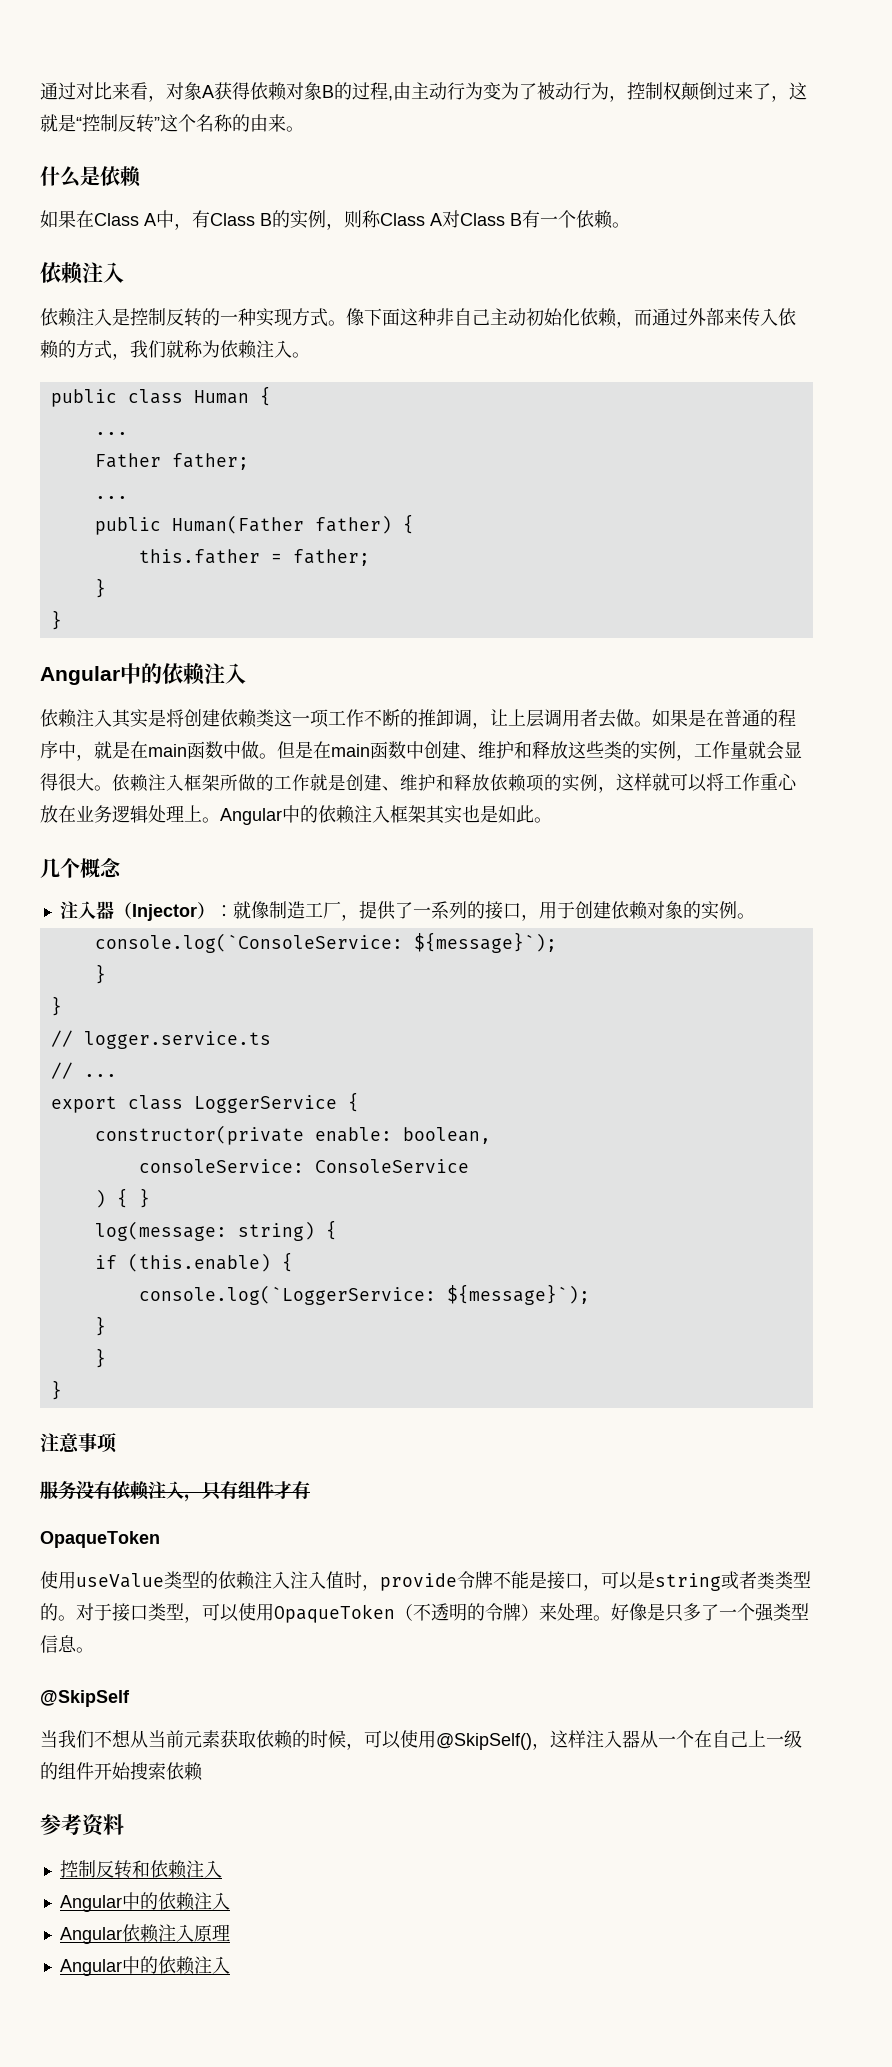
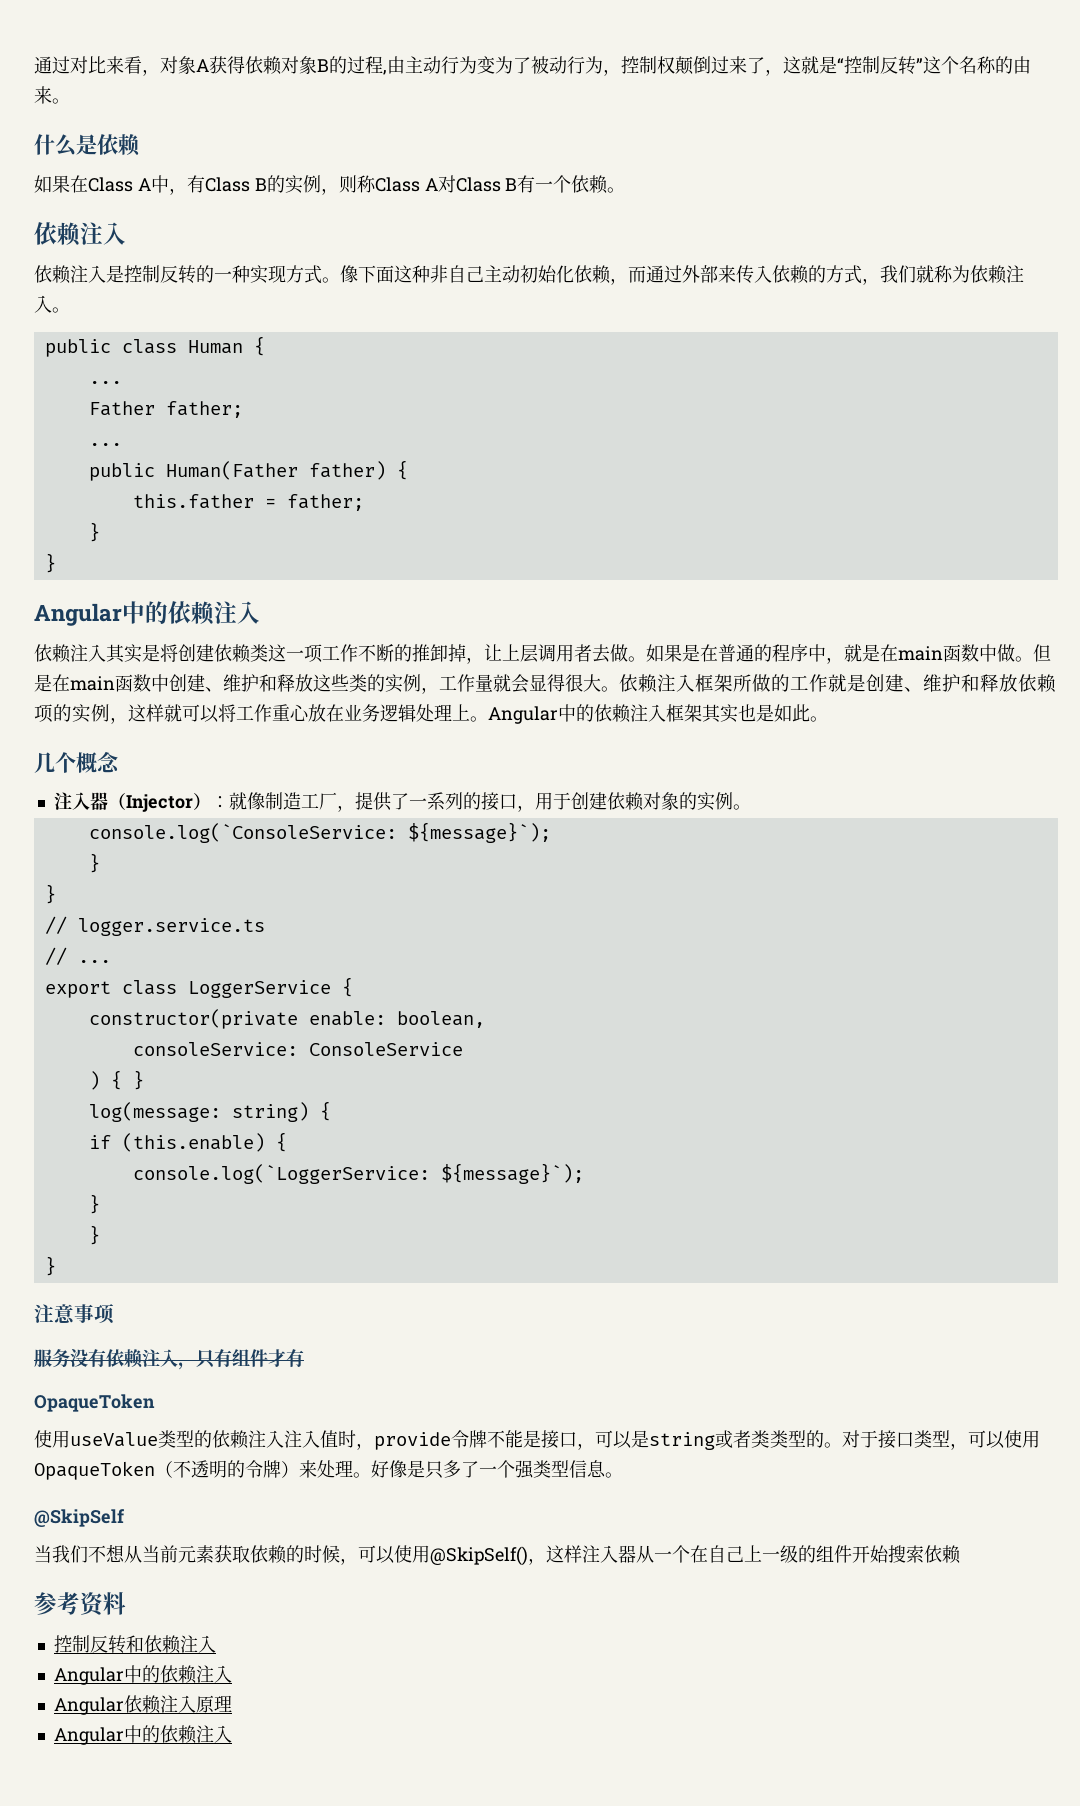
- 依赖注入其实是将创建依赖类这一项工作不断的推卸调，让上层调用者去做。
+ 依赖注入其实是将创建依赖类这一项工作不断的推卸掉，让上层调用者去做。

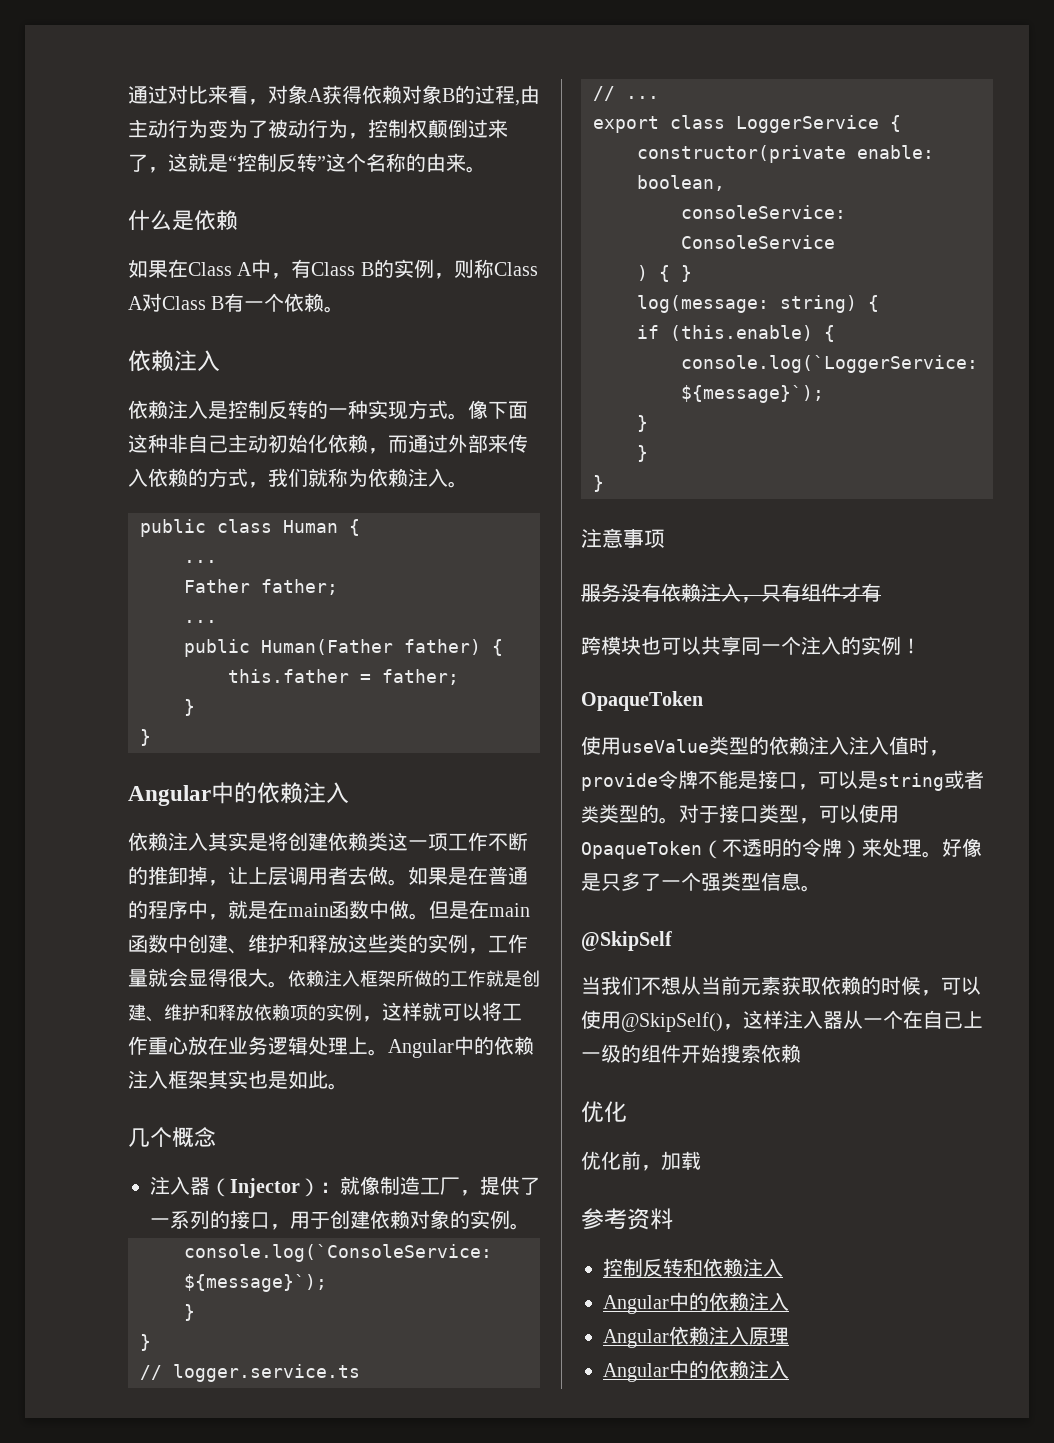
+ 跨模块也可以共享同一个注入的实例！
  当我们不想从当前元素获取依赖的时候，可以使用@SkipSelf()，这样注入器从一个在自己上一级的组件开始搜索依赖
+ 优化
+ 优化前，加载

